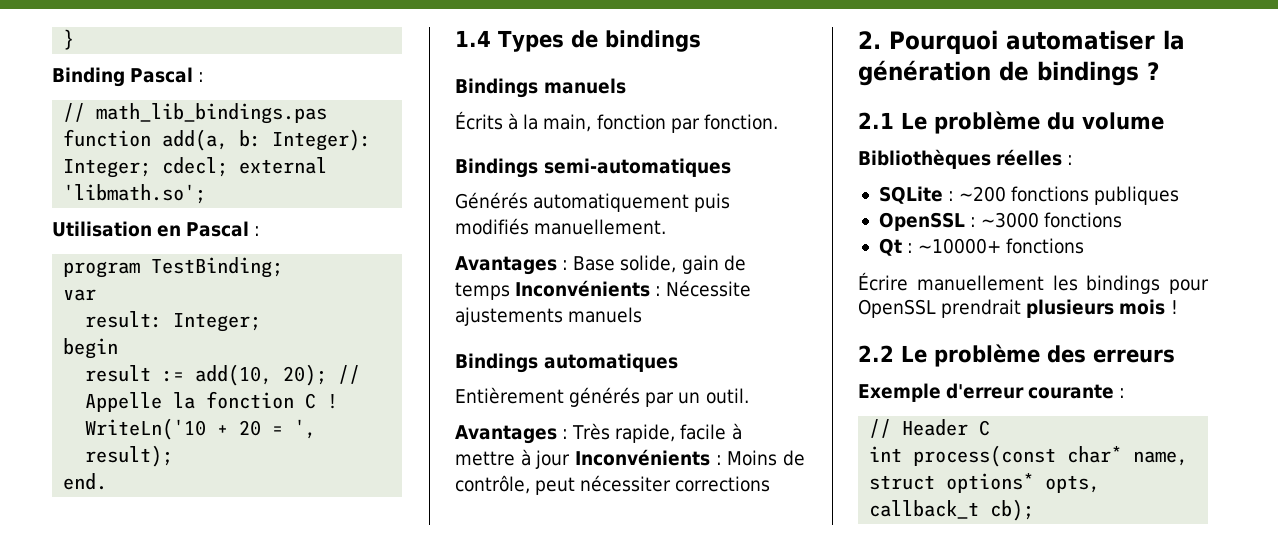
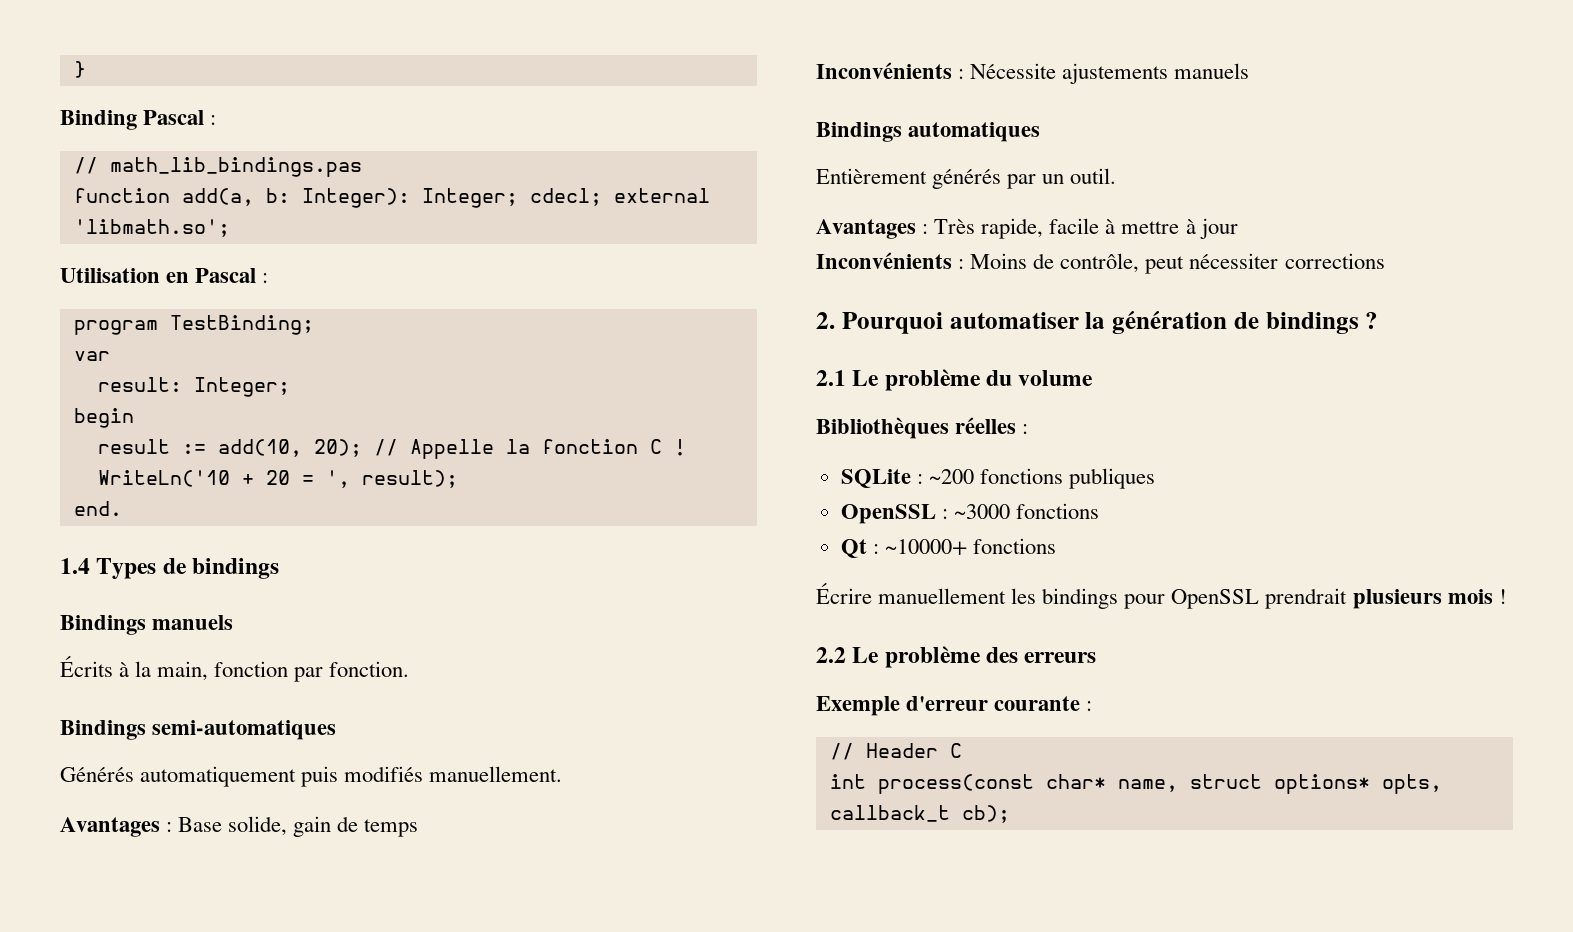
- Avantages : Base solide, gain de temps Inconvénients : Nécessite ajustements manuels
+ Avantages : Base solide, gain de temps
+ Inconvénients : Nécessite ajustements manuels
- Avantages : Très rapide, facile à mettre à jour Inconvénients : Moins de contrôle, peut nécessiter corrections
+ Avantages : Très rapide, facile à mettre à jour
+ Inconvénients : Moins de contrôle, peut nécessiter corrections

